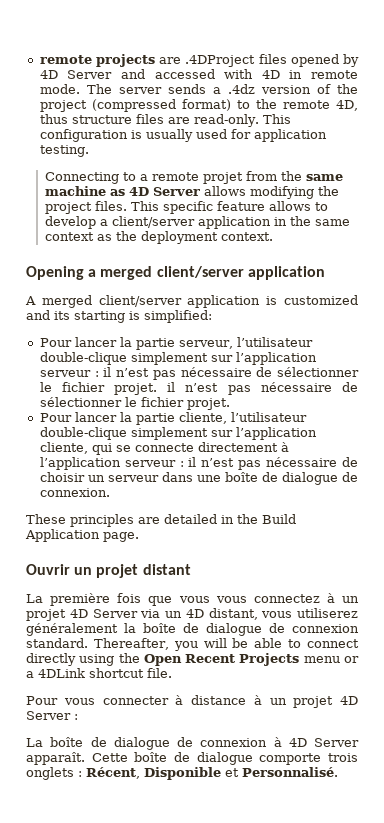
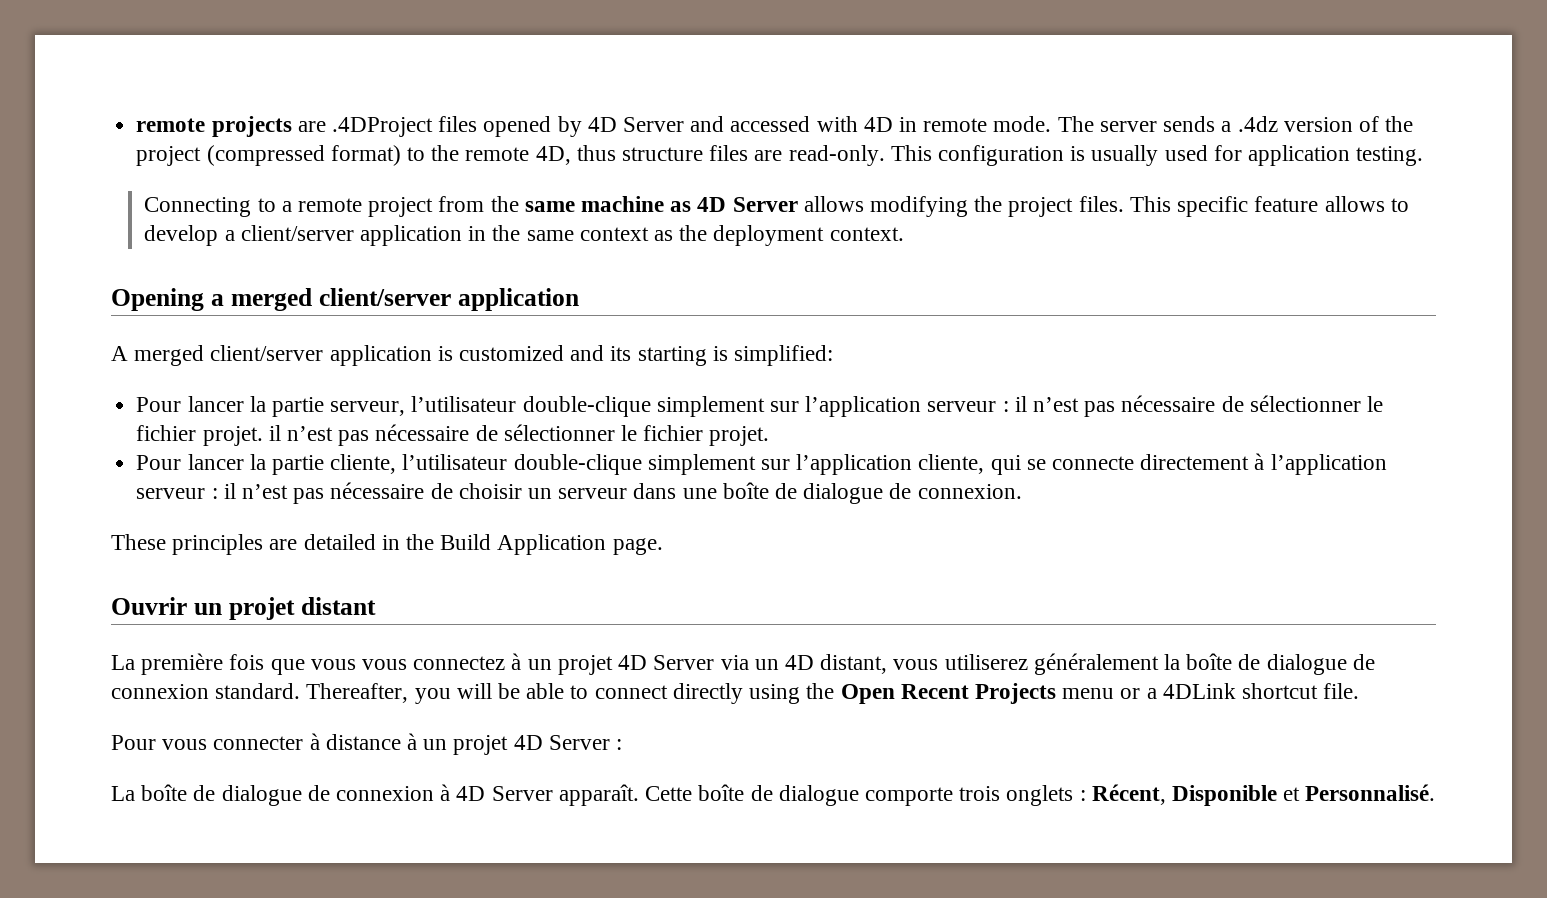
- Connecting to a remote projet from the same machine as 4D Server allows modifying the project files.
+ Connecting to a remote project from the same machine as 4D Server allows modifying the project files.

